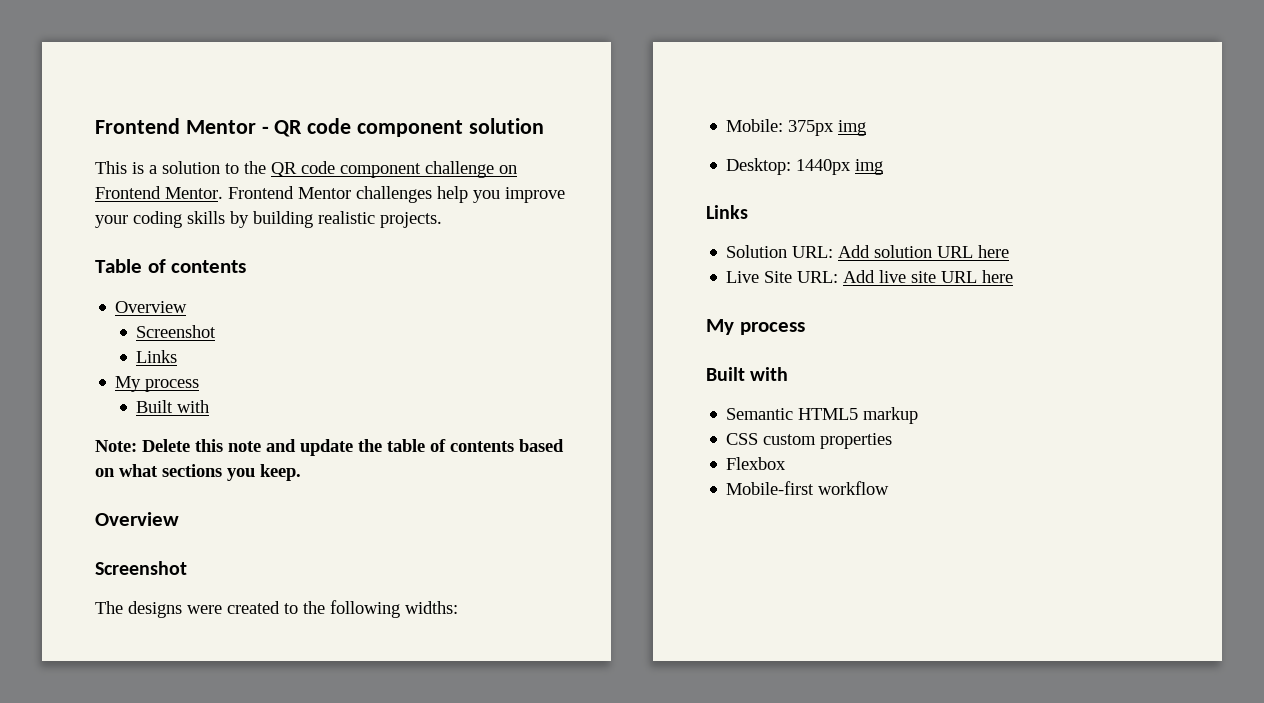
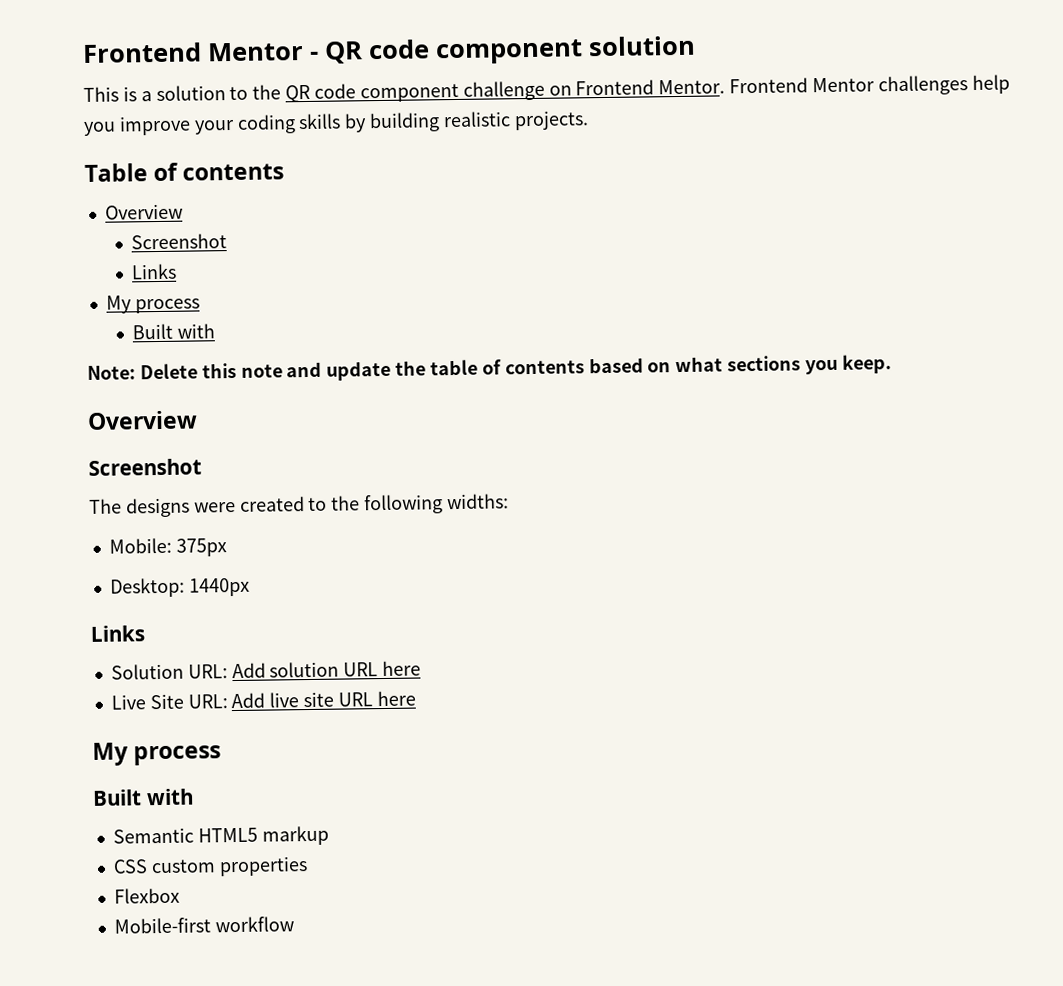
- Mobile: 375px img
+ Mobile: 375px
- Desktop: 1440px img
+ Desktop: 1440px

